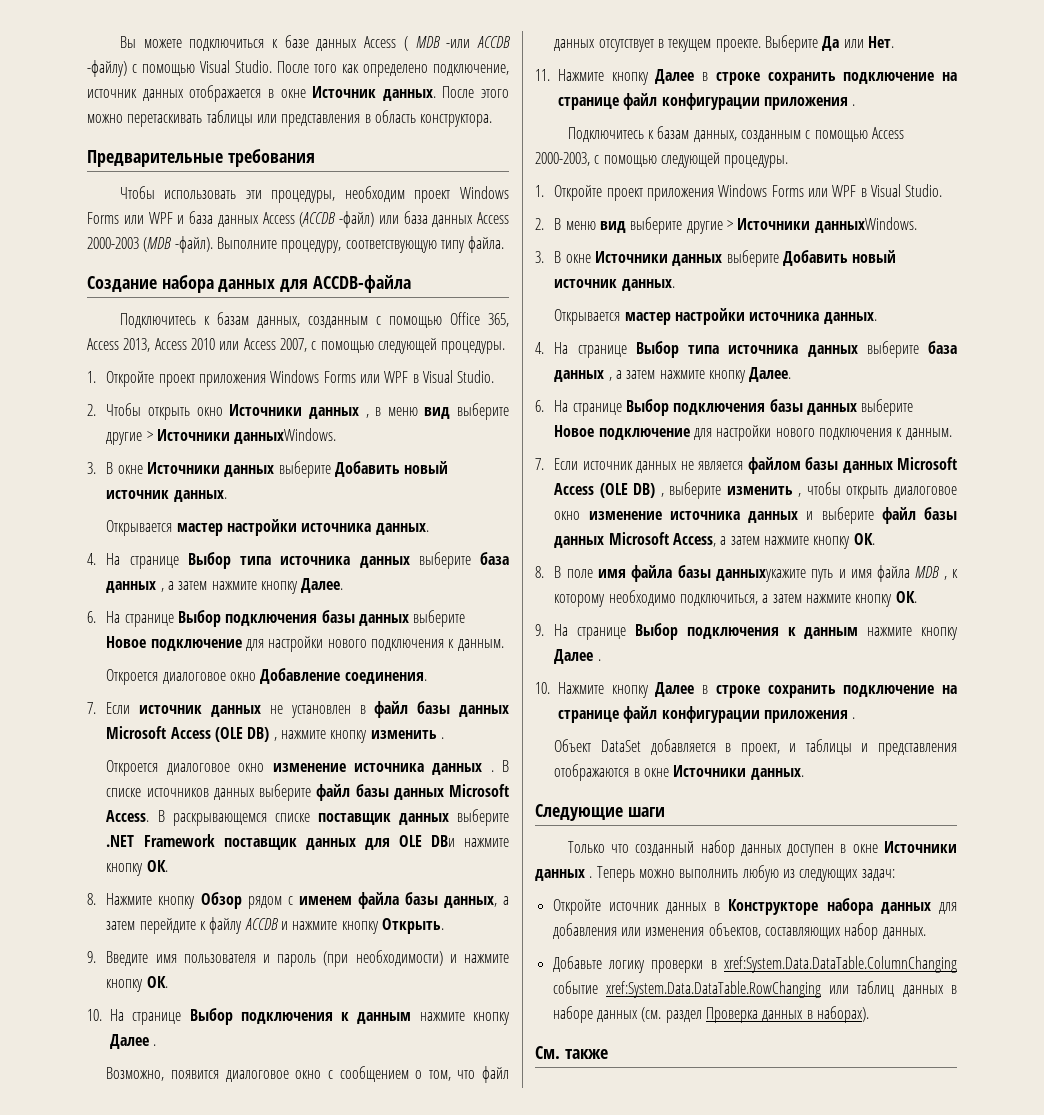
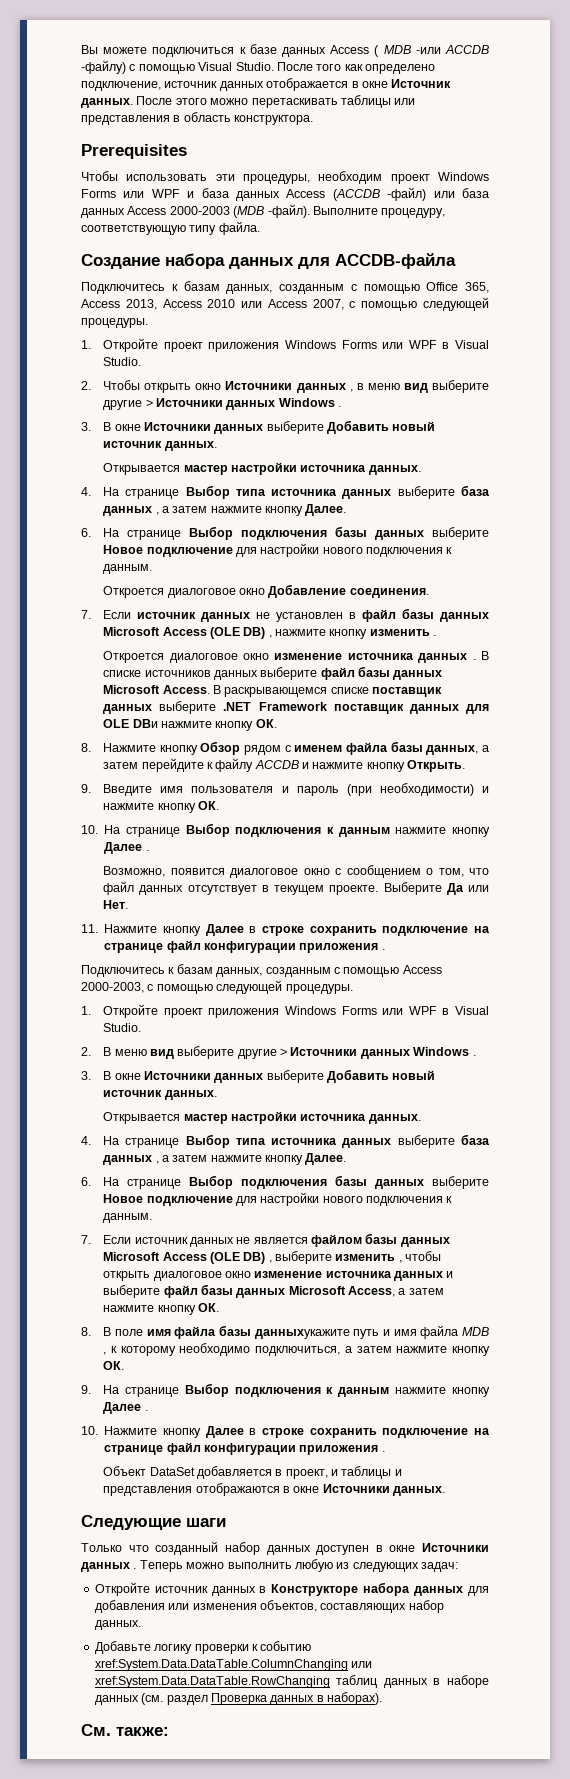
- Предварительные требования
+ Prerequisites
- 2. Чтобы открыть окно Источники данных , в меню вид выберите другие > Источники данныхWindows.
+ 2. Чтобы открыть окно Источники данных , в меню вид выберите другие > Источники данных Windows .
- 2. В меню вид выберите другие > Источники данныхWindows.
+ 2. В меню вид выберите другие > Источники данных Windows .
- Добавьте логику проверки в xref:System.Data.DataTable.ColumnChanging событие xref:System.Data.DataTable.RowChanging или таблиц данных в наборе данных (см. раздел Проверка данных в наборах).
+ Добавьте логику проверки к событию xref:System.Data.DataTable.ColumnChanging или xref:System.Data.DataTable.RowChanging таблиц данных в наборе данных (см. раздел Проверка данных в наборах).
- См. также
+ См. также:

